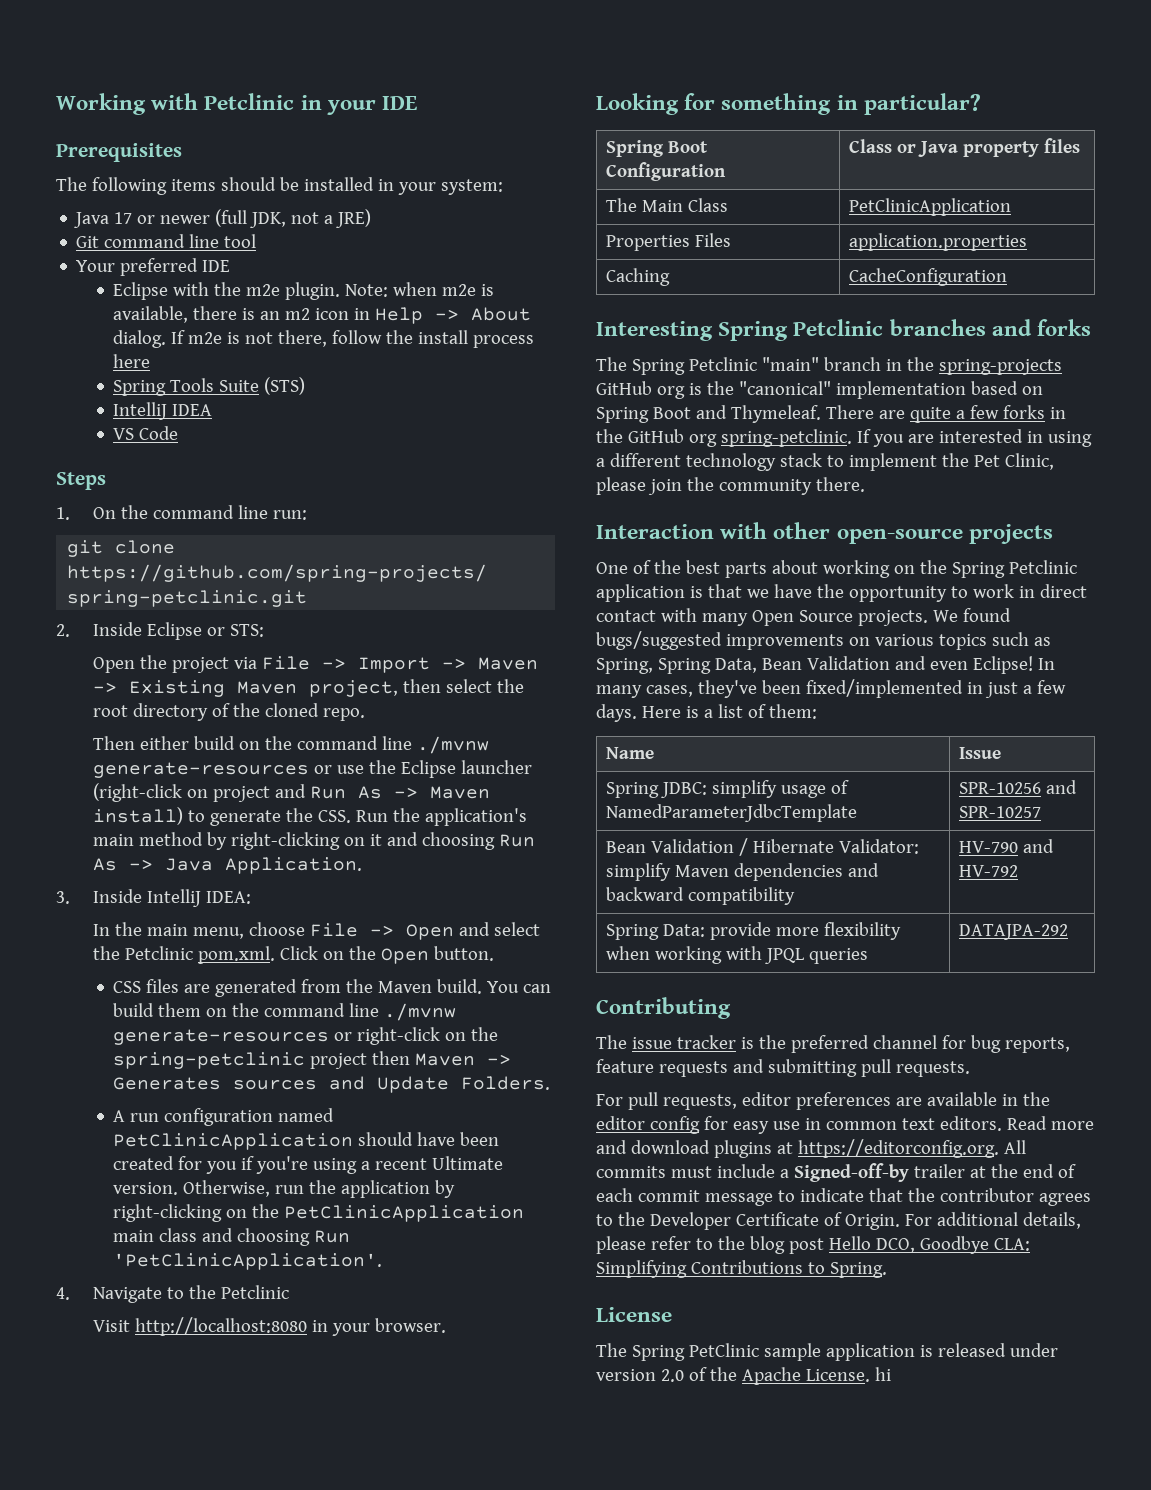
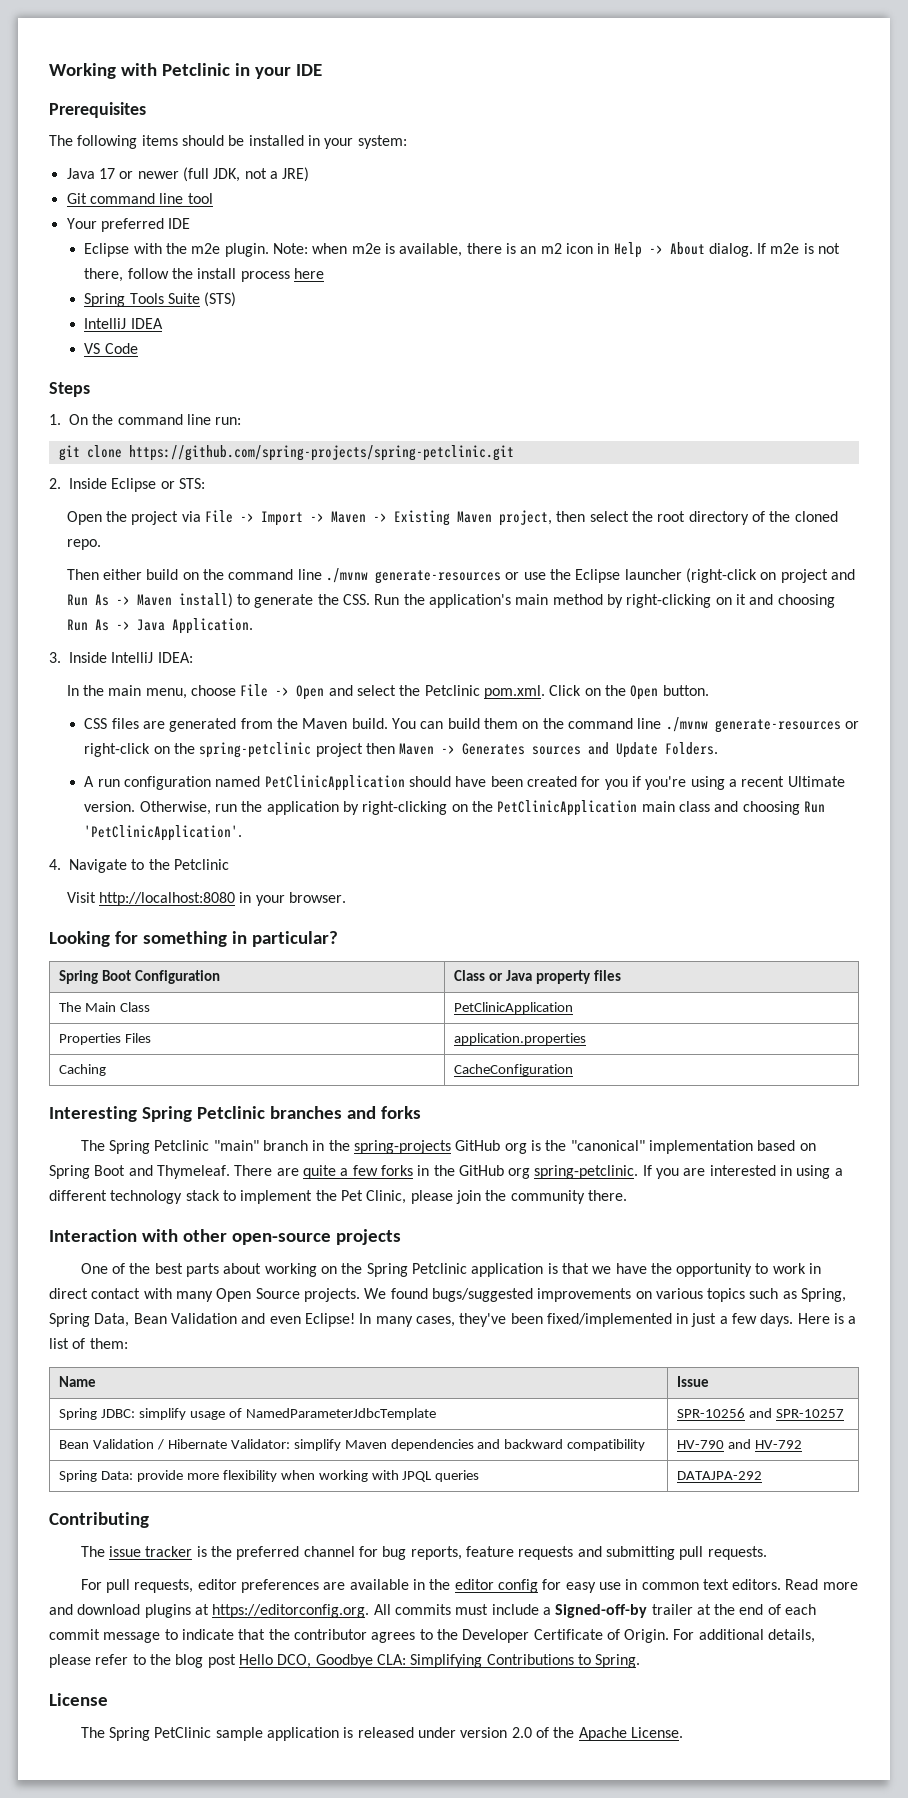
- The Spring PetClinic sample application is released under version 2.0 of the Apache License. hi
+ The Spring PetClinic sample application is released under version 2.0 of the Apache License.

